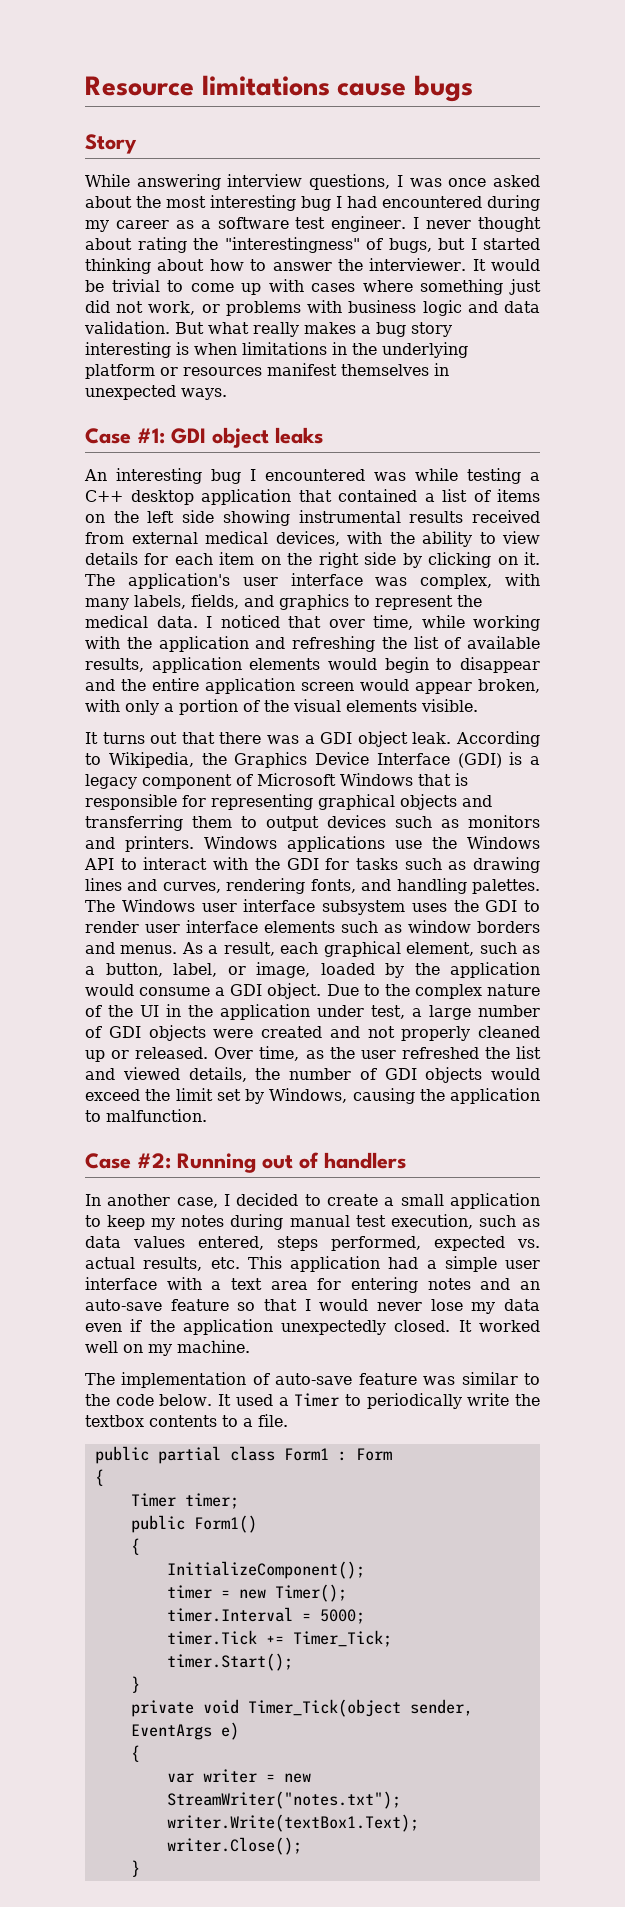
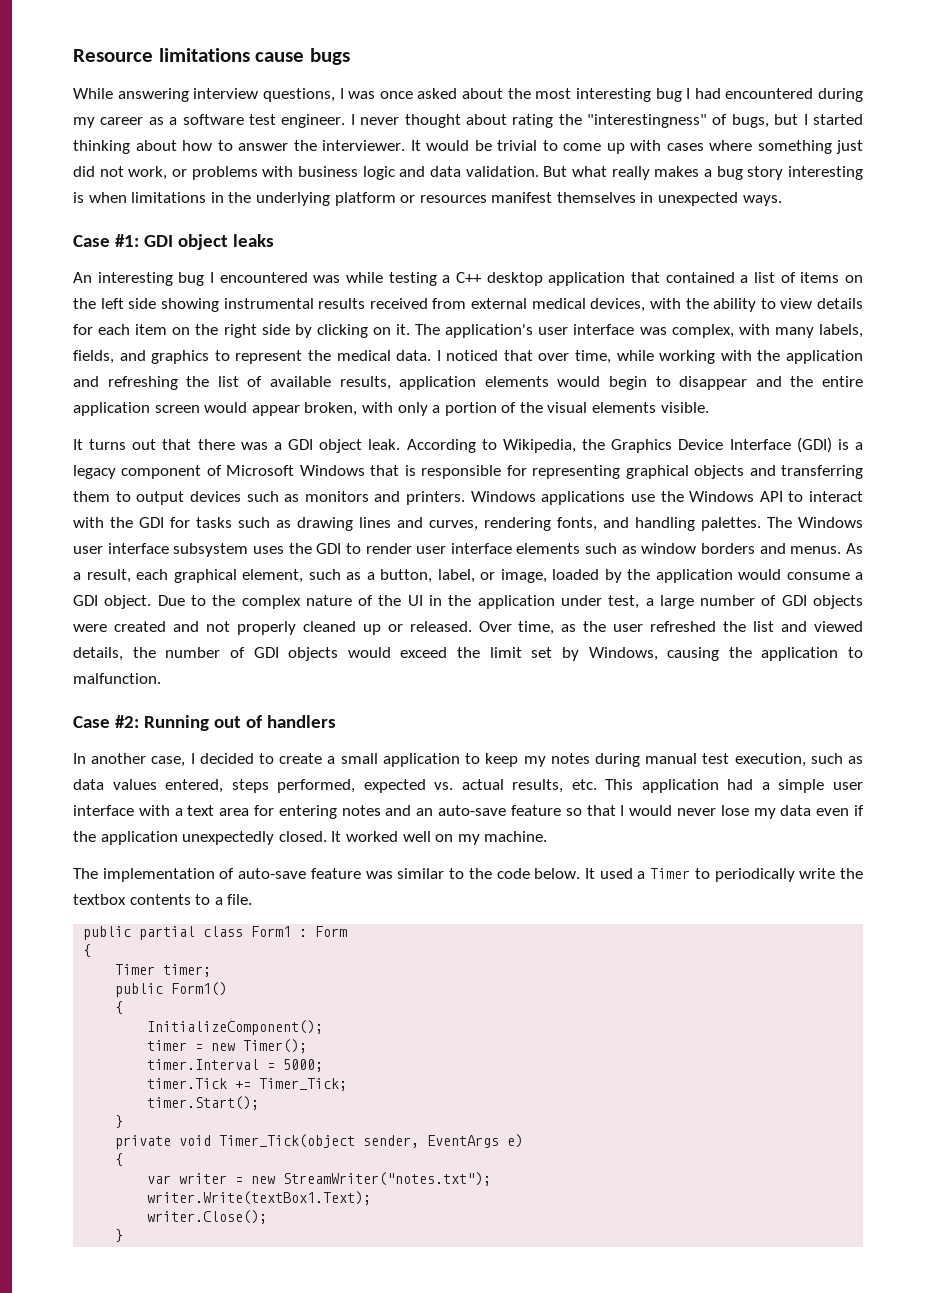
- Story

